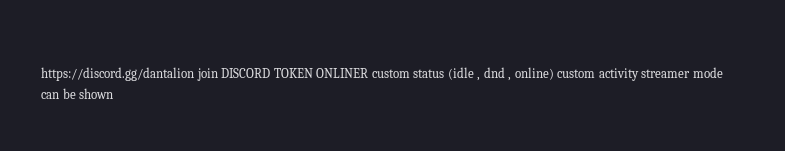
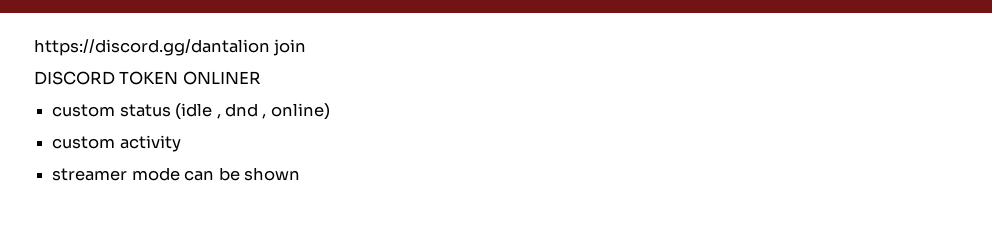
- https://discord.gg/dantalion join DISCORD TOKEN ONLINER custom status (idle , dnd , online) custom activity streamer mode can be shown
+ https://discord.gg/dantalion join
+ DISCORD TOKEN ONLINER
+ custom status (idle , dnd , online)
+ custom activity
+ streamer mode can be shown

